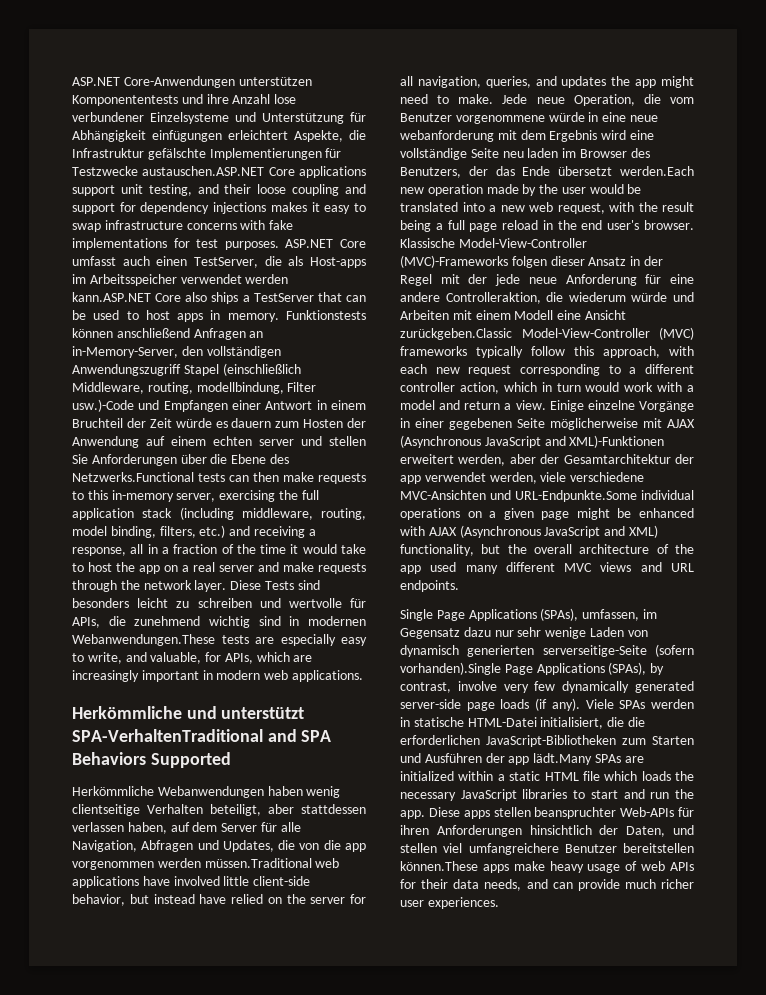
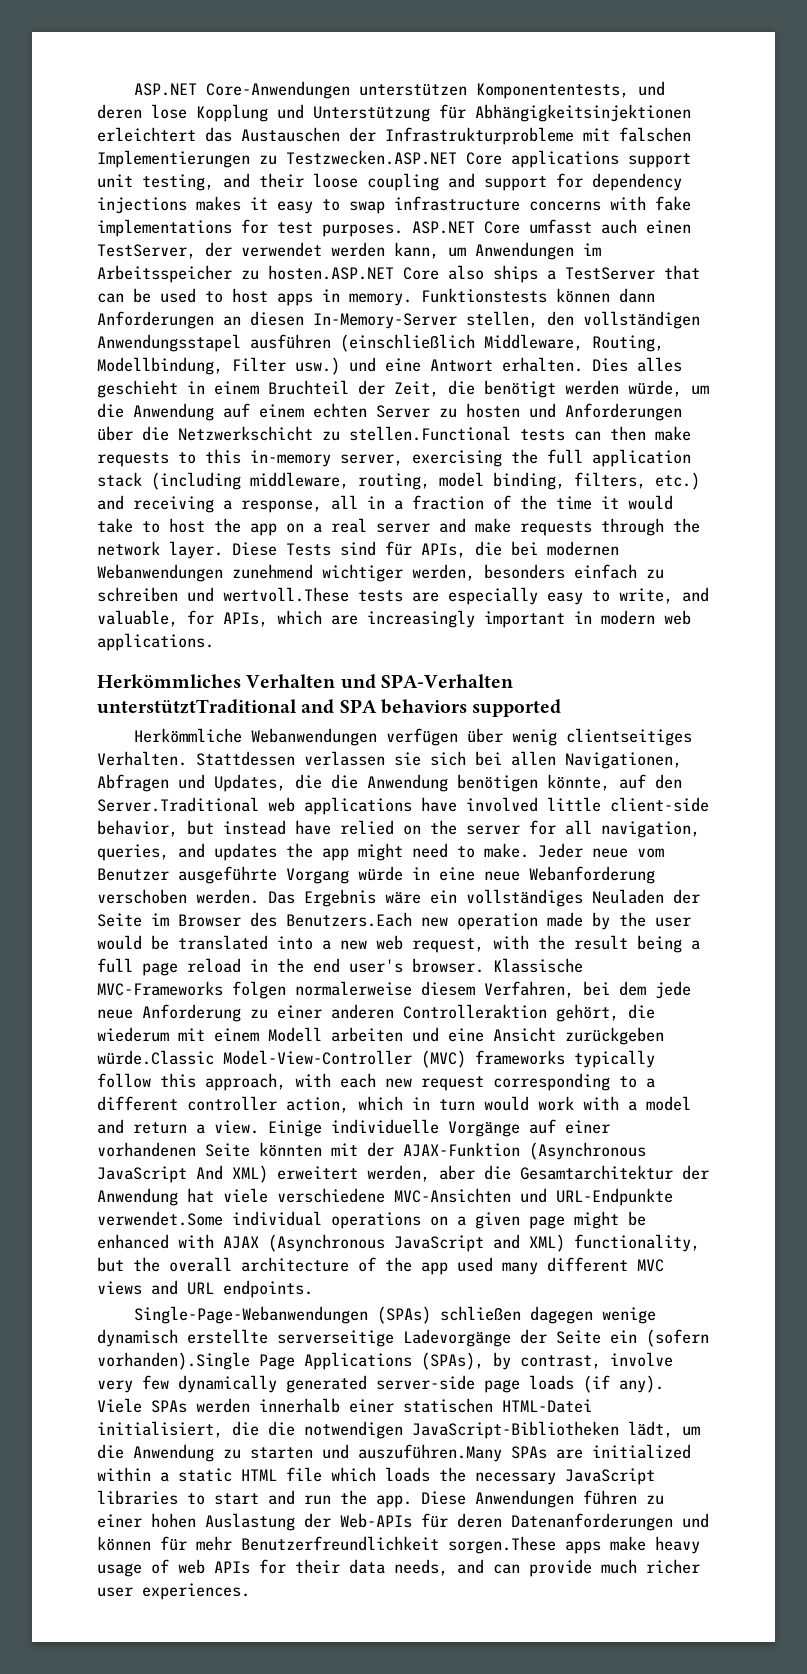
- ASP.NET Core-Anwendungen unterstützen Komponententests und ihre Anzahl lose verbundener Einzelsysteme und Unterstützung für Abhängigkeit einfügungen erleichtert Aspekte, die Infrastruktur gefälschte Implementierungen für Testzwecke austauschen.ASP.NET Core applications support unit testing, and their loose coupling and support for dependency injections makes it easy to swap infrastructure concerns with fake implementations for test purposes.
+ ASP.NET Core-Anwendungen unterstützen Komponententests, und deren lose Kopplung und Unterstützung für Abhängigkeitsinjektionen erleichtert das Austauschen der Infrastrukturprobleme mit falschen Implementierungen zu Testzwecken.ASP.NET Core applications support unit testing, and their loose coupling and support for dependency injections makes it easy to swap infrastructure concerns with fake implementations for test purposes.
- ASP.NET Core umfasst auch einen TestServer, die als Host-apps im Arbeitsspeicher verwendet werden kann.ASP.NET Core also ships a TestServer that can be used to host apps in memory.
+ ASP.NET Core umfasst auch einen TestServer, der verwendet werden kann, um Anwendungen im Arbeitsspeicher zu hosten.ASP.NET Core also ships a TestServer that can be used to host apps in memory.
- Funktionstests können anschließend Anfragen an in-Memory-Server, den vollständigen Anwendungszugriff Stapel (einschließlich Middleware, routing, modellbindung, Filter usw.)-Code und Empfangen einer Antwort in einem Bruchteil der Zeit würde es dauern zum Hosten der Anwendung auf einem echten server und stellen Sie Anforderungen über die Ebene des Netzwerks.Functional tests can then make requests to this in-memory server, exercising the full application stack (including middleware, routing, model binding, filters, etc.) and receiving a response, all in a fraction of the time it would take to host the app on a real server and make requests through the network layer.
+ Funktionstests können dann Anforderungen an diesen In-Memory-Server stellen, den vollständigen Anwendungsstapel ausführen (einschließlich Middleware, Routing, Modellbindung, Filter usw.) und eine Antwort erhalten. Dies alles geschieht in einem Bruchteil der Zeit, die benötigt werden würde, um die Anwendung auf einem echten Server zu hosten und Anforderungen über die Netzwerkschicht zu stellen.Functional tests can then make requests to this in-memory server, exercising the full application stack (including middleware, routing, model binding, filters, etc.) and receiving a response, all in a fraction of the time it would take to host the app on a real server and make requests through the network layer.
- Diese Tests sind besonders leicht zu schreiben und wertvolle für APIs, die zunehmend wichtig sind in modernen Webanwendungen.These tests are especially easy to write, and valuable, for APIs, which are increasingly important in modern web applications.
+ Diese Tests sind für APIs, die bei modernen Webanwendungen zunehmend wichtiger werden, besonders einfach zu schreiben und wertvoll.These tests are especially easy to write, and valuable, for APIs, which are increasingly important in modern web applications.
- Herkömmliche und unterstützt SPA-VerhaltenTraditional and SPA Behaviors Supported
- Herkömmliche Webanwendungen haben wenig clientseitige Verhalten beteiligt, aber stattdessen verlassen haben, auf dem Server für alle Navigation, Abfragen und Updates, die von die app vorgenommen werden müssen.Traditional web applications have involved little client-side behavior, but instead have relied on the server for all navigation, queries, and updates the app might need to make.
+ Herkömmliches Verhalten und SPA-Verhalten unterstütztTraditional and SPA behaviors supported
+ Herkömmliche Webanwendungen verfügen über wenig clientseitiges Verhalten. Stattdessen verlassen sie sich bei allen Navigationen, Abfragen und Updates, die die Anwendung benötigen könnte, auf den Server.Traditional web applications have involved little client-side behavior, but instead have relied on the server for all navigation, queries, and updates the app might need to make.
- Jede neue Operation, die vom Benutzer vorgenommene würde in eine neue webanforderung mit dem Ergebnis wird eine vollständige Seite neu laden im Browser des Benutzers, der das Ende übersetzt werden.Each new operation made by the user would be translated into a new web request, with the result being a full page reload in the end user's browser.
+ Jeder neue vom Benutzer ausgeführte Vorgang würde in eine neue Webanforderung verschoben werden. Das Ergebnis wäre ein vollständiges Neuladen der Seite im Browser des Benutzers.Each new operation made by the user would be translated into a new web request, with the result being a full page reload in the end user's browser.
- Klassische Model-View-Controller (MVC)-Frameworks folgen dieser Ansatz in der Regel mit der jede neue Anforderung für eine andere Controlleraktion, die wiederum würde und Arbeiten mit einem Modell eine Ansicht zurückgeben.Classic Model-View-Controller (MVC) frameworks typically follow this approach, with each new request corresponding to a different controller action, which in turn would work with a model and return a view.
+ Klassische MVC-Frameworks folgen normalerweise diesem Verfahren, bei dem jede neue Anforderung zu einer anderen Controlleraktion gehört, die wiederum mit einem Modell arbeiten und eine Ansicht zurückgeben würde.Classic Model-View-Controller (MVC) frameworks typically follow this approach, with each new request corresponding to a different controller action, which in turn would work with a model and return a view.
- Einige einzelne Vorgänge in einer gegebenen Seite möglicherweise mit AJAX (Asynchronous JavaScript and XML)-Funktionen erweitert werden, aber der Gesamtarchitektur der app verwendet werden, viele verschiedene MVC-Ansichten und URL-Endpunkte.Some individual operations on a given page might be enhanced with AJAX (Asynchronous JavaScript and XML) functionality, but the overall architecture of the app used many different MVC views and URL endpoints.
+ Einige individuelle Vorgänge auf einer vorhandenen Seite könnten mit der AJAX-Funktion (Asynchronous JavaScript And XML) erweitert werden, aber die Gesamtarchitektur der Anwendung hat viele verschiedene MVC-Ansichten und URL-Endpunkte verwendet.Some individual operations on a given page might be enhanced with AJAX (Asynchronous JavaScript and XML) functionality, but the overall architecture of the app used many different MVC views and URL endpoints.
- Single Page Applications (SPAs), umfassen, im Gegensatz dazu nur sehr wenige Laden von dynamisch generierten serverseitige-Seite (sofern vorhanden).Single Page Applications (SPAs), by contrast, involve very few dynamically generated server-side page loads (if any).
+ Single-Page-Webanwendungen (SPAs) schließen dagegen wenige dynamisch erstellte serverseitige Ladevorgänge der Seite ein (sofern vorhanden).Single Page Applications (SPAs), by contrast, involve very few dynamically generated server-side page loads (if any).
- Viele SPAs werden in statische HTML-Datei initialisiert, die die erforderlichen JavaScript-Bibliotheken zum Starten und Ausführen der app lädt.Many SPAs are initialized within a static HTML file which loads the necessary JavaScript libraries to start and run the app.
+ Viele SPAs werden innerhalb einer statischen HTML-Datei initialisiert, die die notwendigen JavaScript-Bibliotheken lädt, um die Anwendung zu starten und auszuführen.Many SPAs are initialized within a static HTML file which loads the necessary JavaScript libraries to start and run the app.
- Diese apps stellen beanspruchter Web-APIs für ihren Anforderungen hinsichtlich der Daten, und stellen viel umfangreichere Benutzer bereitstellen können.These apps make heavy usage of web APIs for their data needs, and can provide much richer user experiences.
+ Diese Anwendungen führen zu einer hohen Auslastung der Web-APIs für deren Datenanforderungen und können für mehr Benutzerfreundlichkeit sorgen.These apps make heavy usage of web APIs for their data needs, and can provide much richer user experiences.

